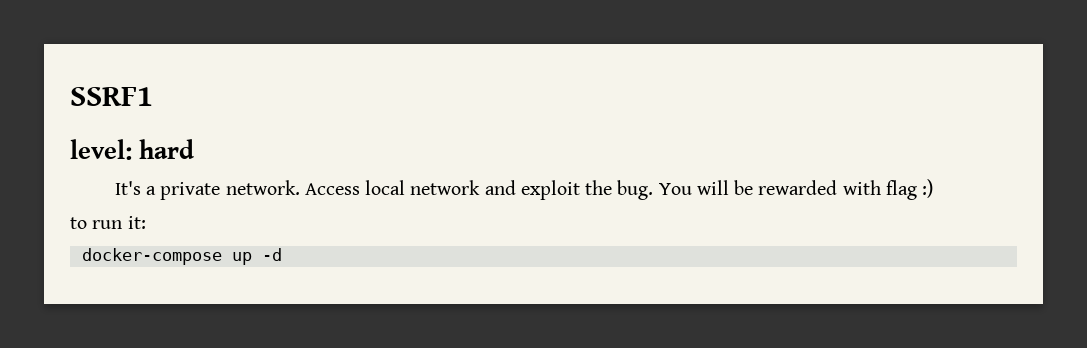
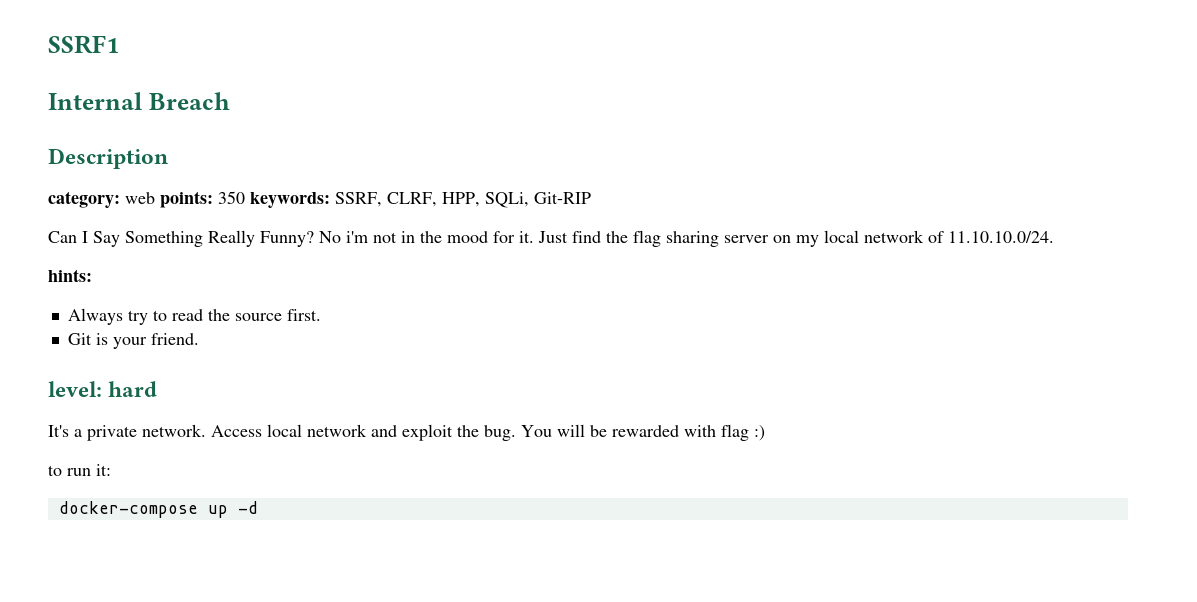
+ Internal Breach
+ Description
+ category: web points: 350 keywords: SSRF, CLRF, HPP, SQLi, Git-RIP
+ Can I Say Something Really Funny? No i'm not in the mood for it. Just find the flag sharing server on my local network of 11.10.10.0/24.
+ hints:
+ Always try to read the source first.
+ Git is your friend.

